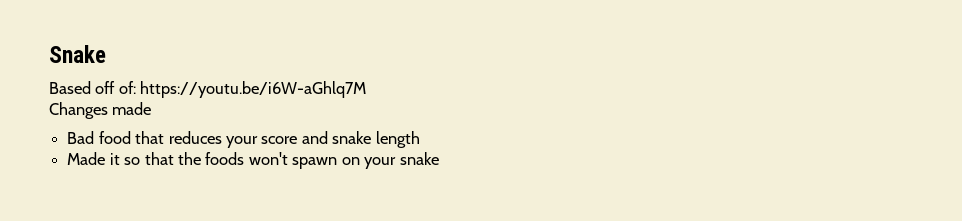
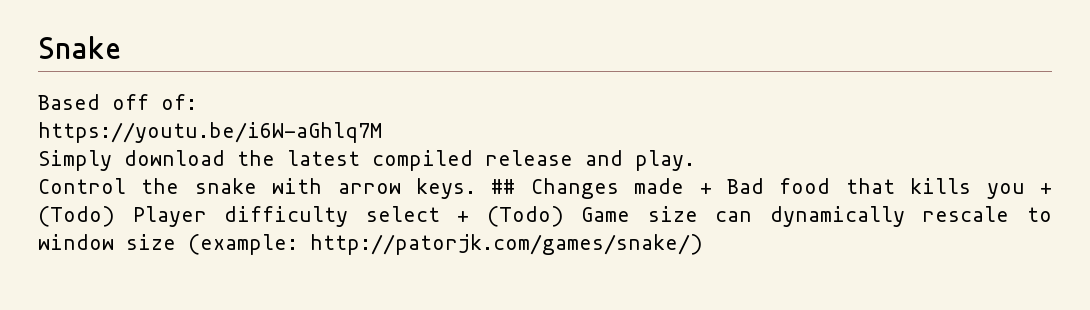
- Based off of: https://youtu.be/i6W-aGhlq7M
+ Based off of:
+ https://youtu.be/i6W-aGhlq7M
- Changes made
- Bad food that reduces your score and snake length
- Made it so that the foods won't spawn on your snake
+ Simply download the latest compiled release and play.
+ Control the snake with arrow keys. ## Changes made + Bad food that kills you + (Todo) Player difficulty select + (Todo) Game size can dynamically rescale to window size (example: http://patorjk.com/games/snake/)

